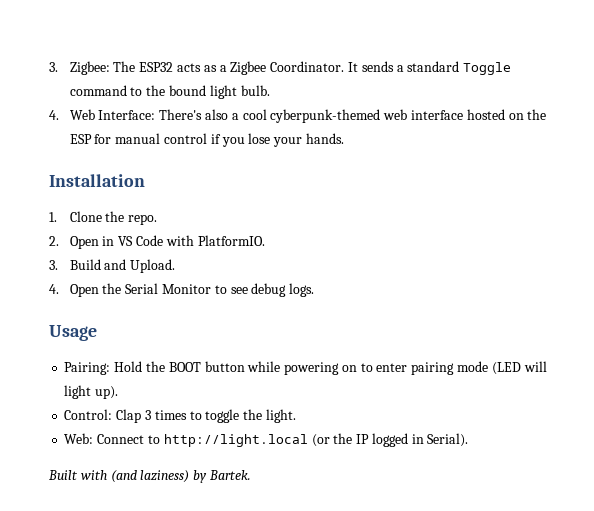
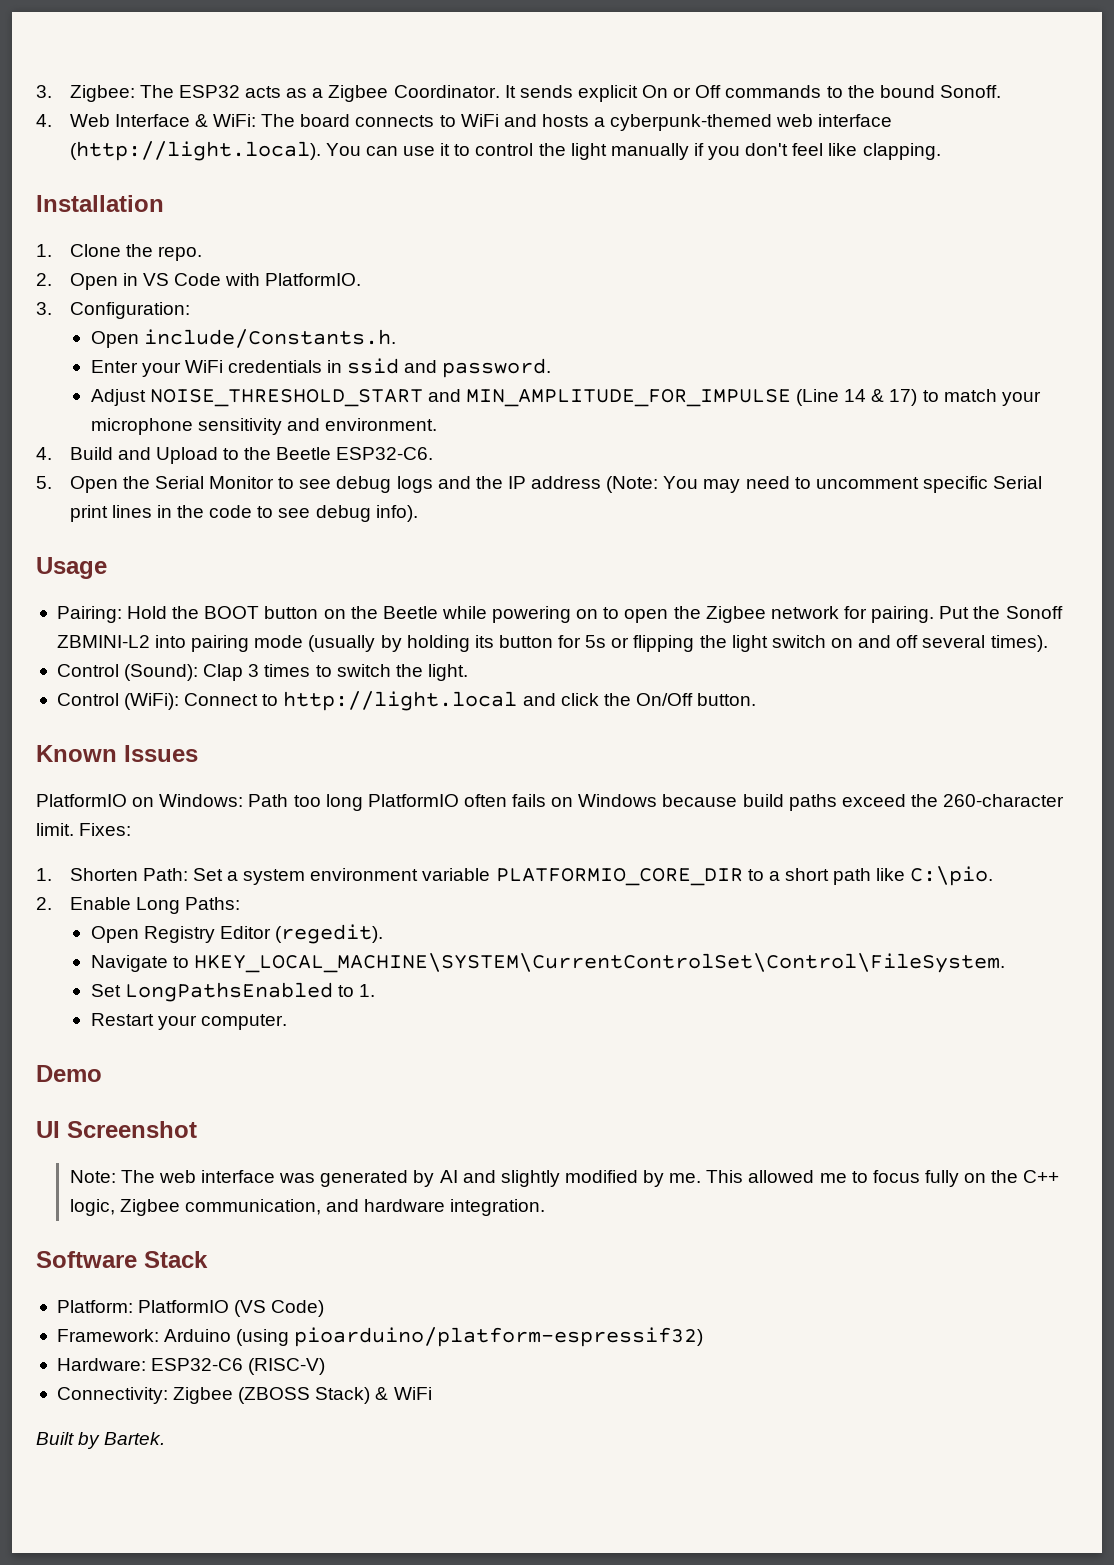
- It sends a standard Toggle command to the bound light bulb.
+ It sends explicit On or Off commands to the bound Sonoff.
- 4. Web Interface: There's also a cool cyberpunk-themed web interface hosted on the ESP for manual control if you lose your hands.
+ 4. Web Interface & WiFi: The board connects to WiFi and hosts a cyberpunk-themed web interface (http://light.local). You can use it to control the light manually if you don't feel like clapping.
- 3. Build and Upload.
- 4. Open the Serial Monitor to see debug logs.
+ 3. Configuration:
+ Open include/Constants.h.
+ Enter your WiFi credentials in ssid and password.
+ Adjust NOISE_THRESHOLD_START and MIN_AMPLITUDE_FOR_IMPULSE (Line 14 & 17) to match your microphone sensitivity and environment.
+ 4. Build and Upload to the Beetle ESP32-C6.
+ 5. Open the Serial Monitor to see debug logs and the IP address (Note: You may need to uncomment specific Serial print lines in the code to see debug info).
- Pairing: Hold the BOOT button while powering on to enter pairing mode (LED will light up).
- Control: Clap 3 times to toggle the light.
+ Pairing: Hold the BOOT button on the Beetle while powering on to open the Zigbee network for pairing. Put the Sonoff ZBMINI-L2 into pairing mode (usually by holding its button for 5s or flipping the light switch on and off several times).
+ Control (Sound): Clap 3 times to switch the light.
- Web: Connect to http://light.local (or the IP logged in Serial).
- Built with (and laziness) by Bartek.
+ Control (WiFi): Connect to http://light.local and click the On/Off button.
+ Known Issues
+ PlatformIO on Windows: Path too long PlatformIO often fails on Windows because build paths exceed the 260-character limit. Fixes:
+ 1. Shorten Path: Set a system environment variable PLATFORMIO_CORE_DIR to a short path like C:\pio.
+ 2. Enable Long Paths:
+ Open Registry Editor (regedit).
+ Navigate to HKEY_LOCAL_MACHINE\SYSTEM\CurrentControlSet\Control\FileSystem.
+ Set LongPathsEnabled to 1.
+ Restart your computer.
+ Demo
+ UI Screenshot
+ Note: The web interface was generated by AI and slightly modified by me. This allowed me to focus fully on the C++ logic, Zigbee communication, and hardware integration.
+ Software Stack
+ Platform: PlatformIO (VS Code)
+ Framework: Arduino (using pioarduino/platform-espressif32)
+ Hardware: ESP32-C6 (RISC-V)
+ Connectivity: Zigbee (ZBOSS Stack) & WiFi
+ Built by Bartek.

